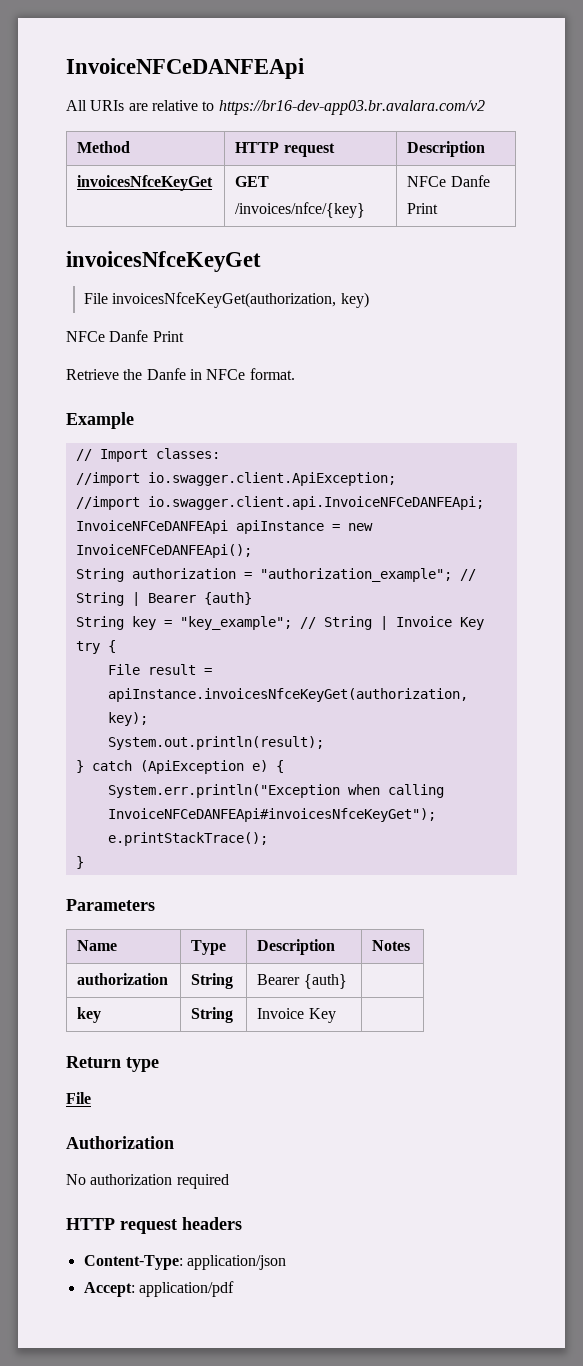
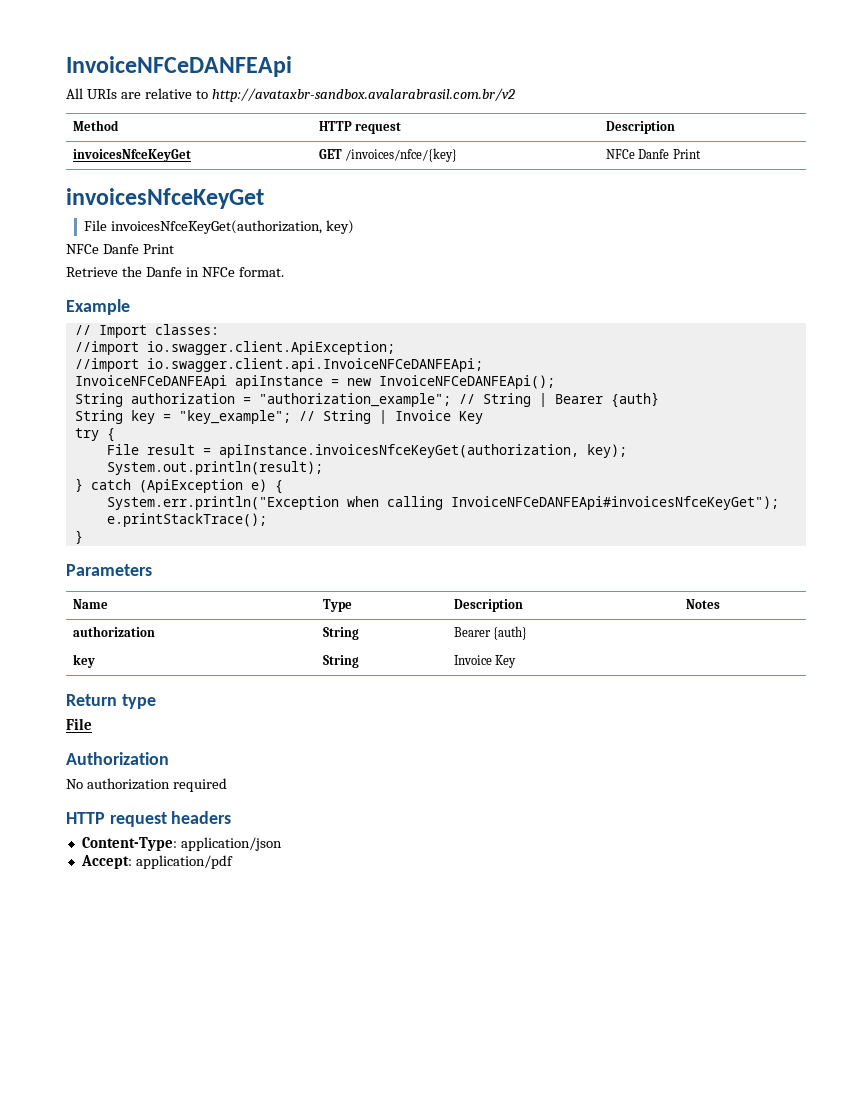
- All URIs are relative to https://br16-dev-app03.br.avalara.com/v2
+ All URIs are relative to http://avataxbr-sandbox.avalarabrasil.com.br/v2

